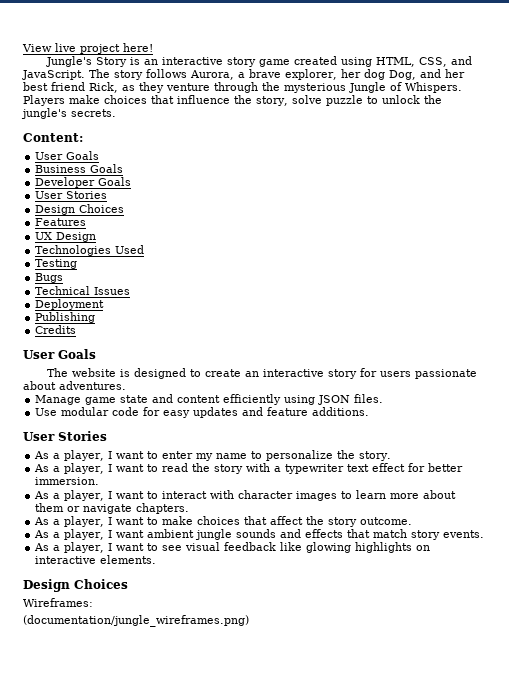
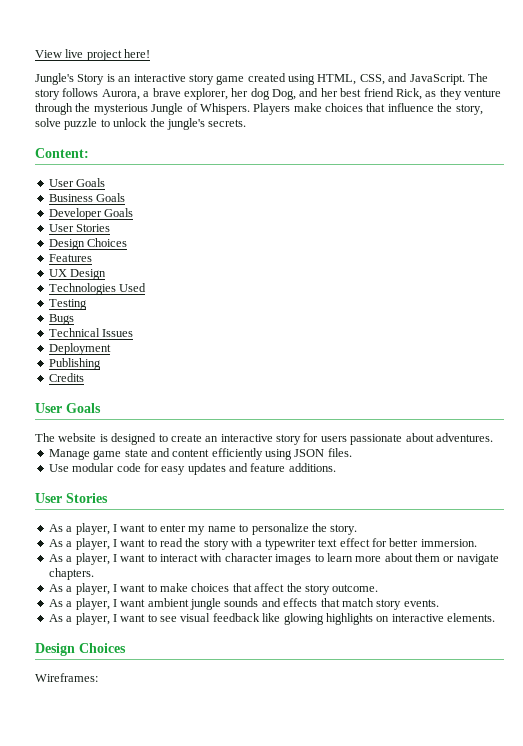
- (documentation/jungle_wireframes.png)

